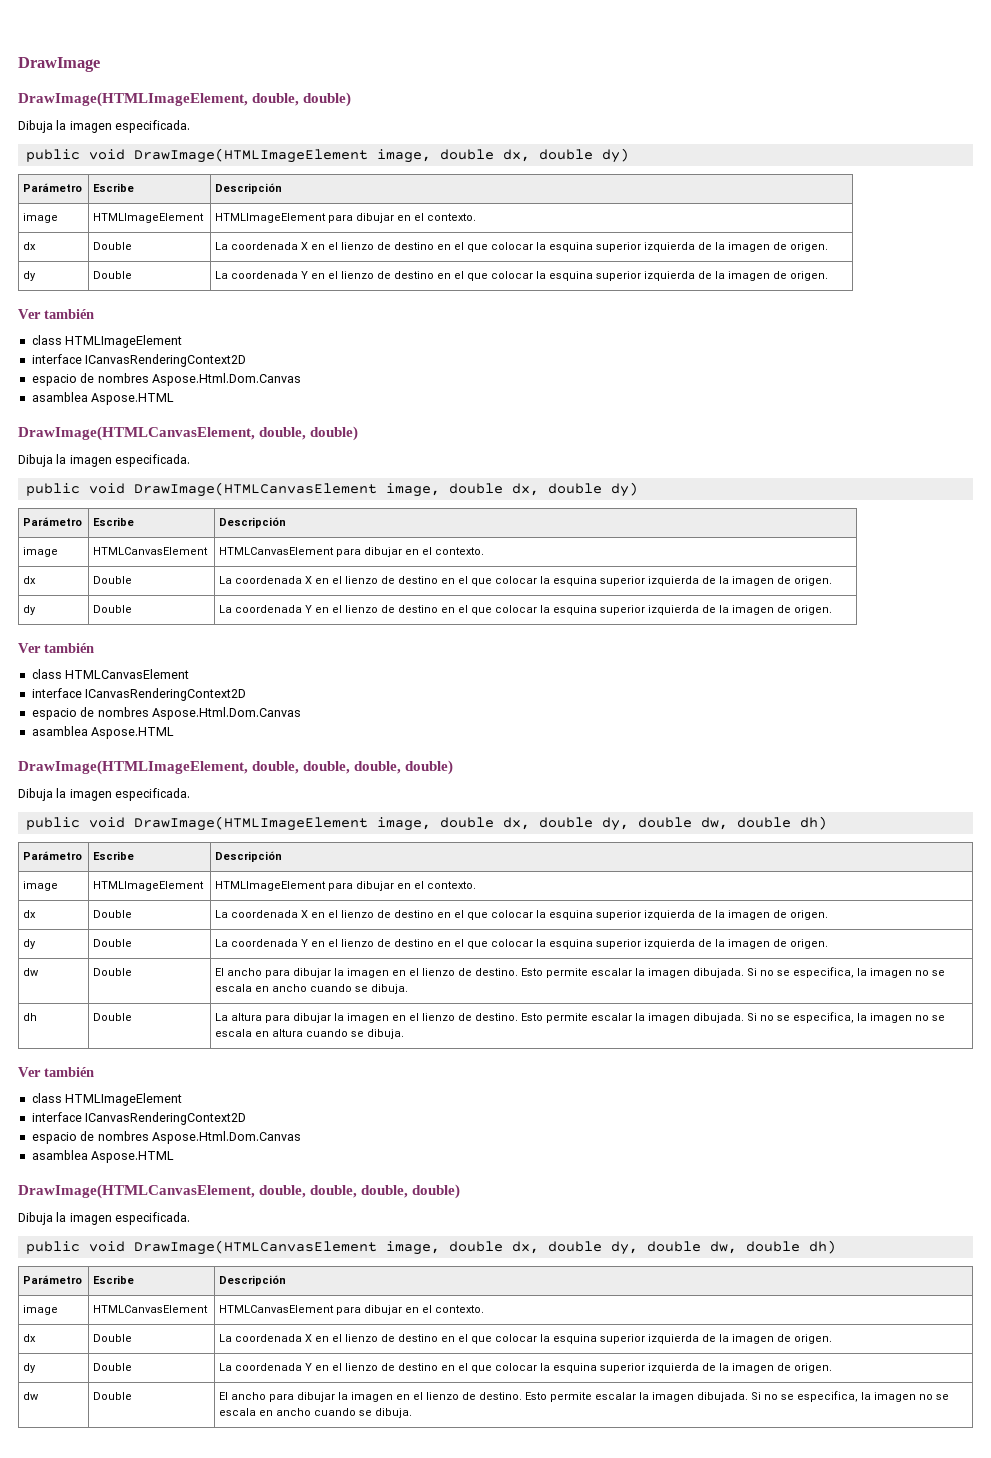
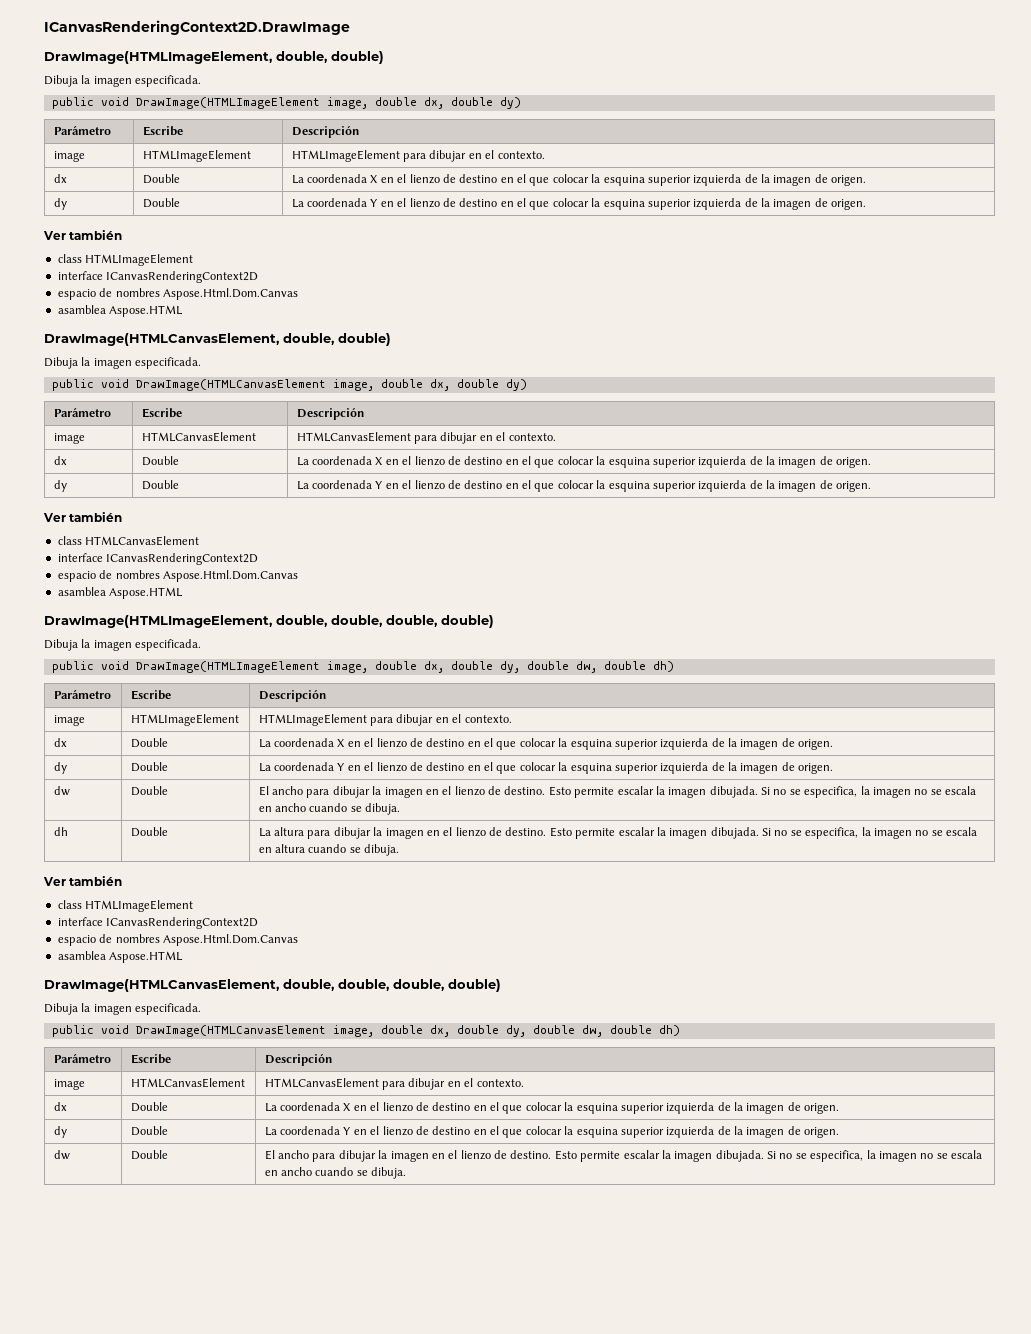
- DrawImage
+ ICanvasRenderingContext2D.DrawImage

